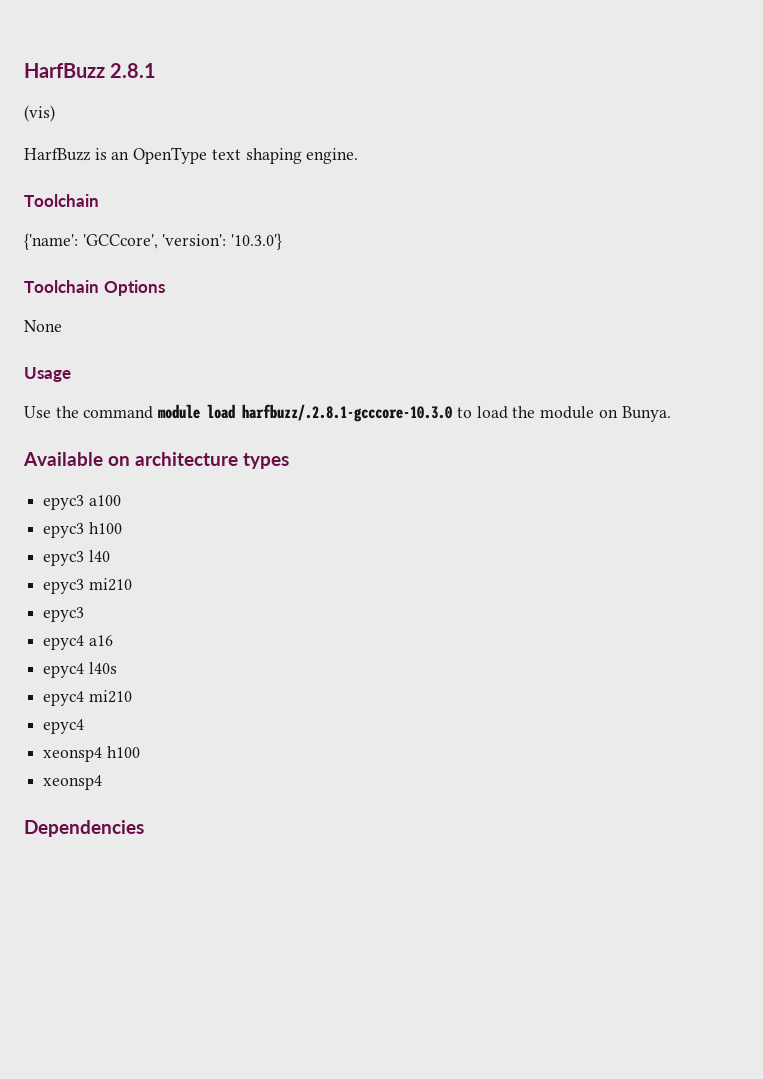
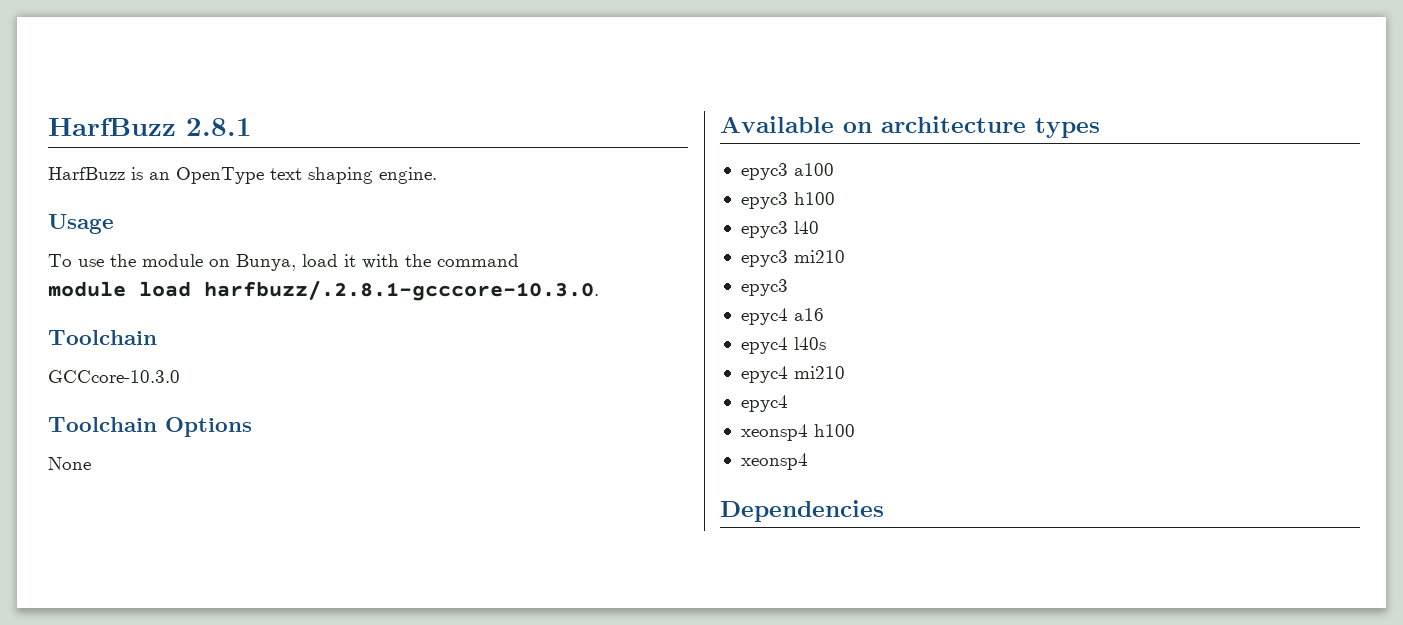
- (vis)
  HarfBuzz is an OpenType text shaping engine.
+ Usage
+ To use the module on Bunya, load it with the command
+ module load harfbuzz/.2.8.1-gcccore-10.3.0.
  Toolchain
- {'name': 'GCCcore', 'version': '10.3.0'}
+ GCCcore-10.3.0
  Toolchain Options
  None
- Usage
- Use the command module load harfbuzz/.2.8.1-gcccore-10.3.0 to load the module on Bunya.

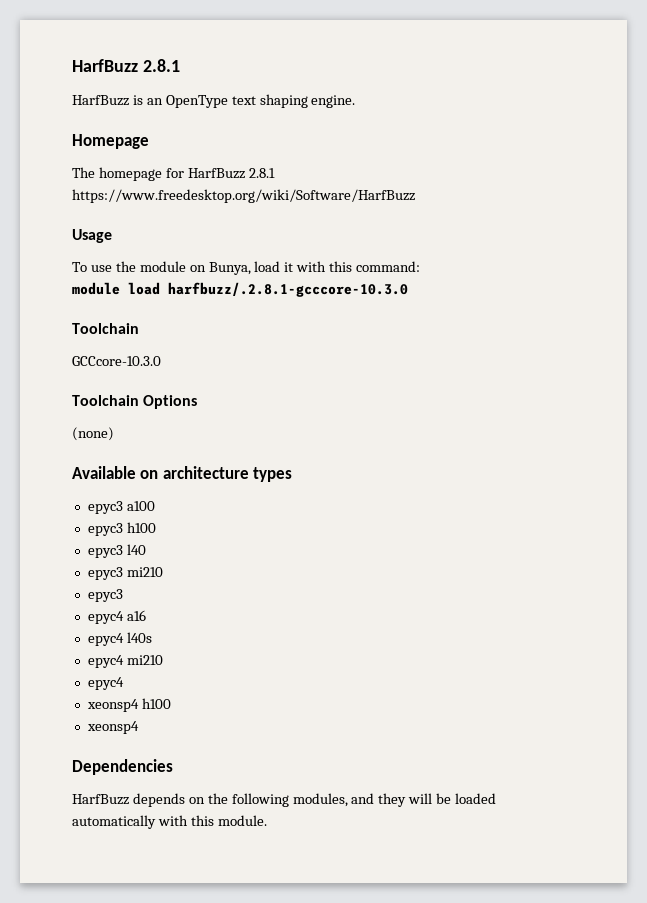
+ Homepage
+ The homepage for HarfBuzz 2.8.1 https://www.freedesktop.org/wiki/Software/HarfBuzz
- To use the module on Bunya, load it with the command
+ To use the module on Bunya, load it with this command:
- module load harfbuzz/.2.8.1-gcccore-10.3.0.
+ module load harfbuzz/.2.8.1-gcccore-10.3.0
- None
+ (none)
+ HarfBuzz depends on the following modules, and they will be loaded automatically with this module.

